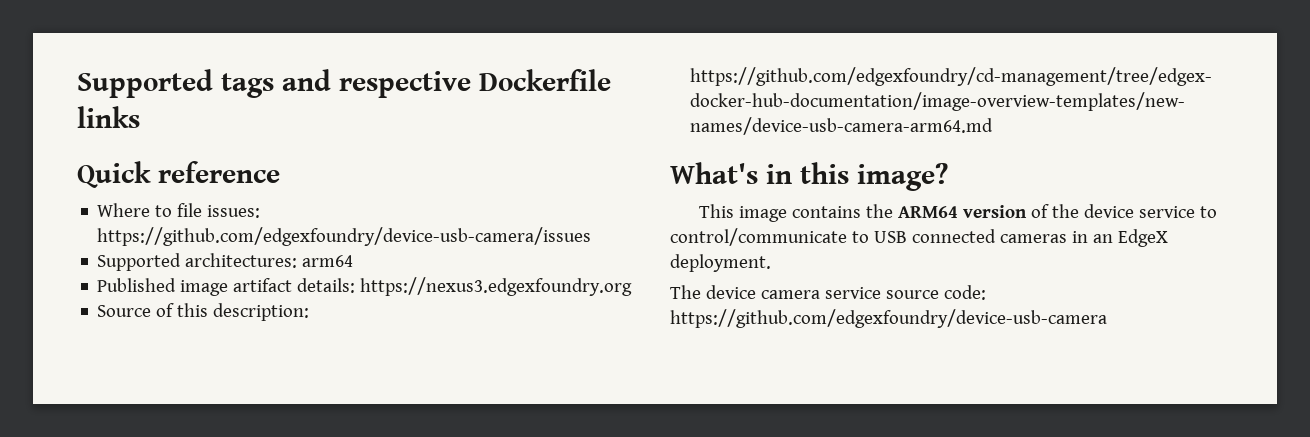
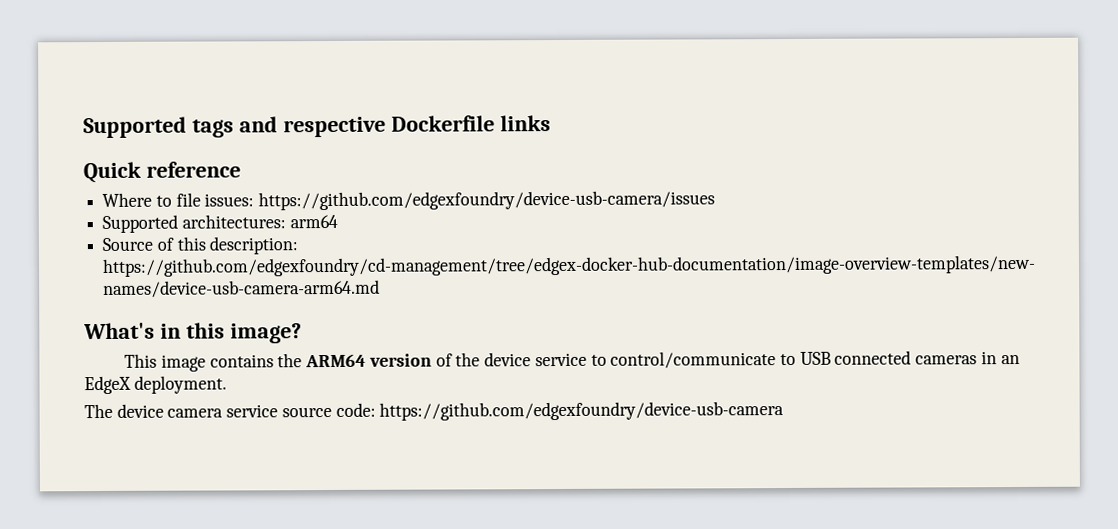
- Published image artifact details: https://nexus3.edgexfoundry.org

